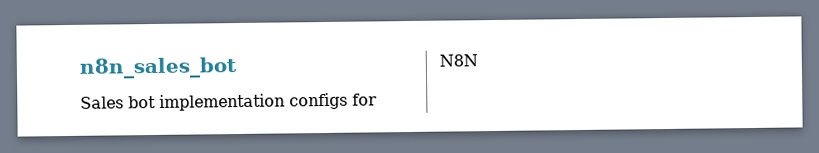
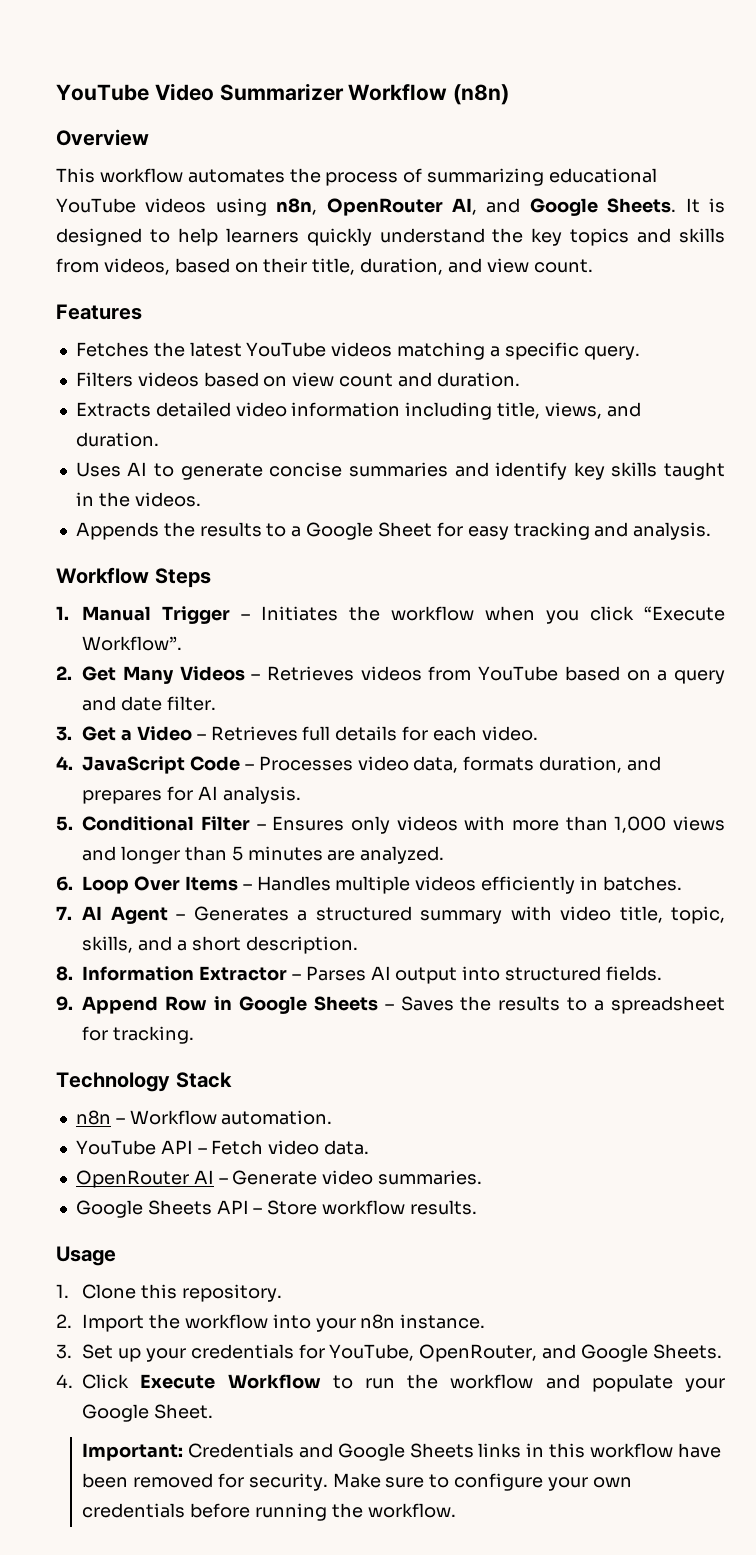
- n8n_sales_bot
- Sales bot implementation configs for N8N
+ YouTube Video Summarizer Workflow (n8n)
+ Overview
+ This workflow automates the process of summarizing educational YouTube videos using n8n, OpenRouter AI, and Google Sheets. It is designed to help learners quickly understand the key topics and skills from videos, based on their title, duration, and view count.
+ Features
+ Fetches the latest YouTube videos matching a specific query.
+ Filters videos based on view count and duration.
+ Extracts detailed video information including title, views, and duration.
+ Uses AI to generate concise summaries and identify key skills taught in the videos.
+ Appends the results to a Google Sheet for easy tracking and analysis.
+ Workflow Steps
+ 1. Manual Trigger – Initiates the workflow when you click “Execute Workflow”.
+ 2. Get Many Videos – Retrieves videos from YouTube based on a query and date filter.
+ 3. Get a Video – Retrieves full details for each video.
+ 4. JavaScript Code – Processes video data, formats duration, and prepares for AI analysis.
+ 5. Conditional Filter – Ensures only videos with more than 1,000 views and longer than 5 minutes are analyzed.
+ 6. Loop Over Items – Handles multiple videos efficiently in batches.
+ 7. AI Agent – Generates a structured summary with video title, topic, skills, and a short description.
+ 8. Information Extractor – Parses AI output into structured fields.
+ 9. Append Row in Google Sheets – Saves the results to a spreadsheet for tracking.
+ Technology Stack
+ n8n – Workflow automation.
+ YouTube API – Fetch video data.
+ OpenRouter AI – Generate video summaries.
+ Google Sheets API – Store workflow results.
+ Usage
+ 1. Clone this repository.
+ 2. Import the workflow into your n8n instance.
+ 3. Set up your credentials for YouTube, OpenRouter, and Google Sheets.
+ 4. Click Execute Workflow to run the workflow and populate your Google Sheet.
+ Important: Credentials and Google Sheets links in this workflow have been removed for security. Make sure to configure your own credentials before running the workflow.

